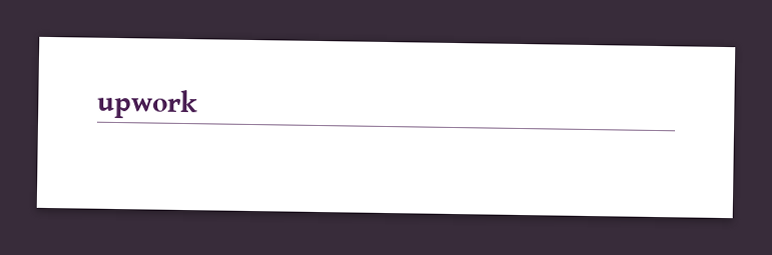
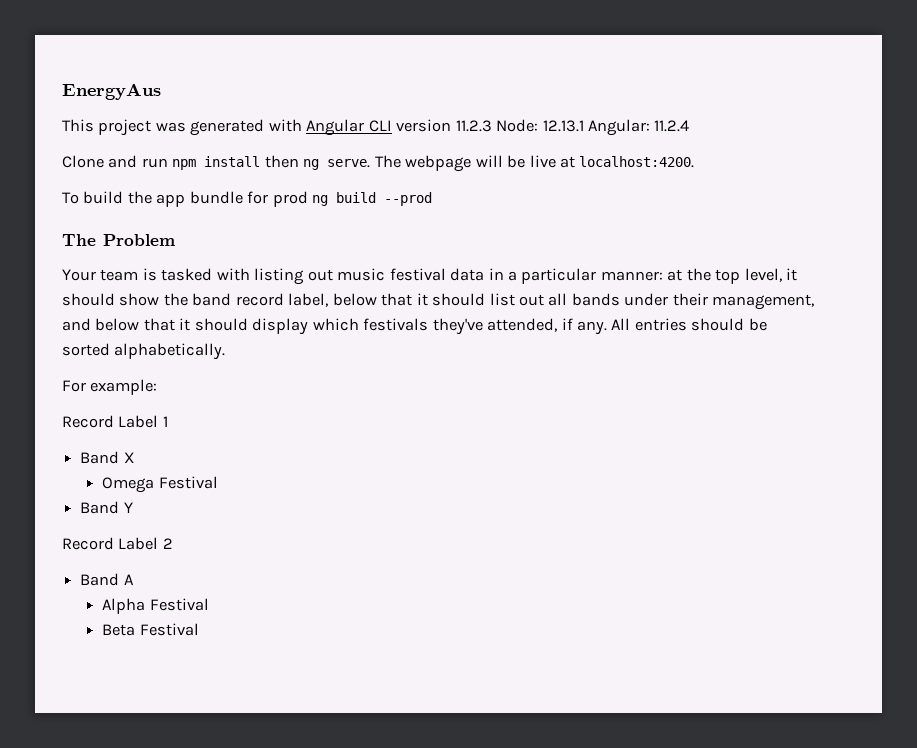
- upwork
+ EnergyAus
+ This project was generated with Angular CLI version 11.2.3 Node: 12.13.1 Angular: 11.2.4
+ Clone and run npm install then ng serve. The webpage will be live at localhost:4200.
+ To build the app bundle for prod ng build --prod
+ The Problem
+ Your team is tasked with listing out music festival data in a particular manner: at the top level, it should show the band record label, below that it should list out all bands under their management, and below that it should display which festivals they've attended, if any. All entries should be sorted alphabetically.
+ For example:
+ Record Label 1
+ Band X
+ Omega Festival
+ Band Y
+ Record Label 2
+ Band A
+ Alpha Festival
+ Beta Festival

